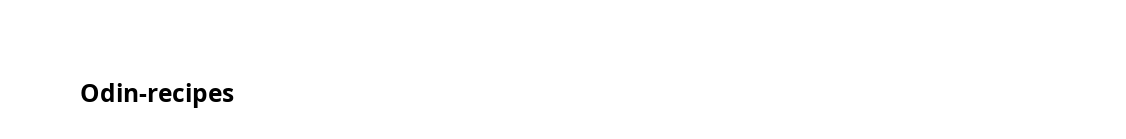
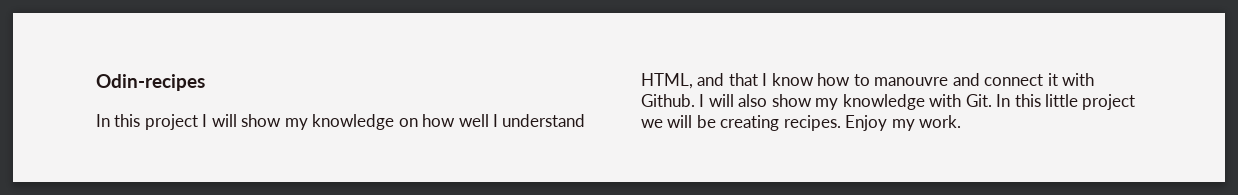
+ In this project I will show my knowledge on how well I understand HTML, and that I know how to manouvre and connect it with Github. I will also show my knowledge with Git. In this little project we will be creating recipes. Enjoy my work.

